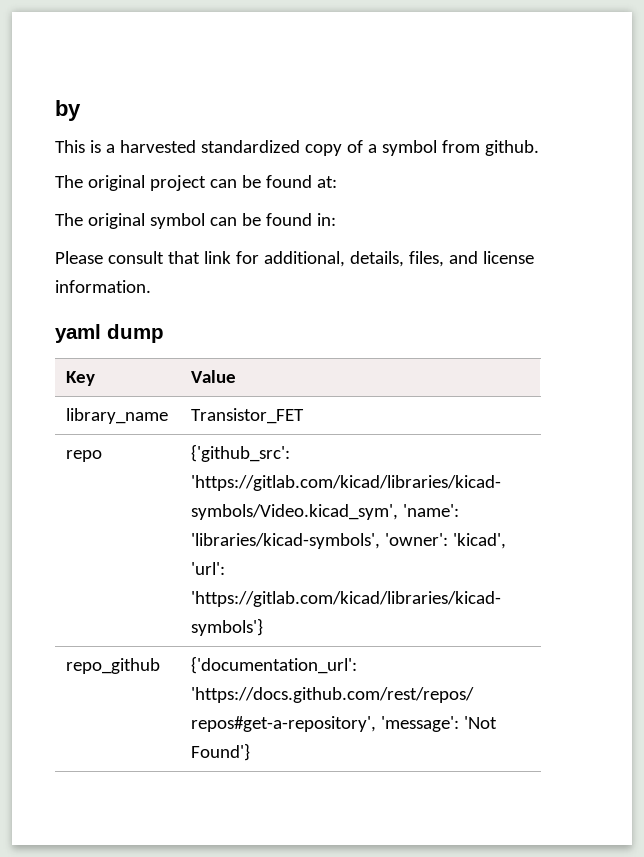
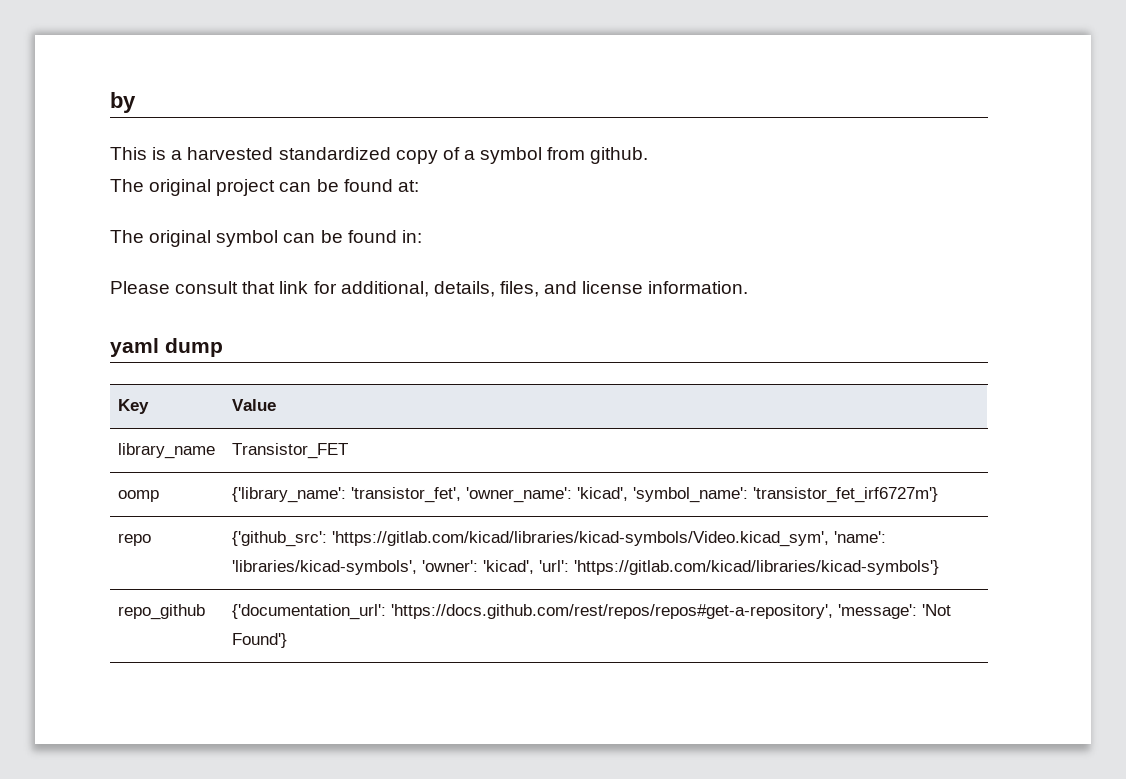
+ oomp | {'library_name': 'transistor_fet', 'owner_name': 'kicad', 'symbol_name': 'transistor_fet_irf6727m'}

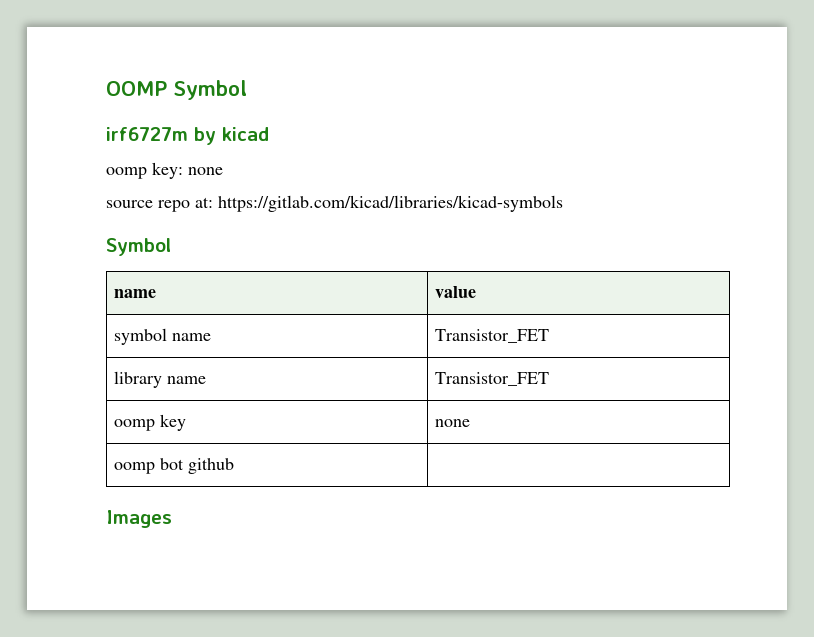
- by
- This is a harvested standardized copy of a symbol from github.
- The original project can be found at:
- The original symbol can be found in:
- Please consult that link for additional, details, files, and license information.
- yaml dump
- Key | Value
- library_name | Transistor_FET
- oomp | {'library_name': 'transistor_fet', 'owner_name': 'kicad', 'symbol_name': 'transistor_fet_irf6727m'}
- repo | {'github_src': 'https://gitlab.com/kicad/libraries/kicad-symbols/Video.kicad_sym', 'name': 'libraries/kicad-symbols', 'owner': 'kicad', 'url': 'https://gitlab.com/kicad/libraries/kicad-symbols'}
- repo_github | {'documentation_url': 'https://docs.github.com/rest/repos/repos#get-a-repository', 'message': 'Not Found'}
+ OOMP Symbol
+ irf6727m by kicad
+ oomp key: none
+ source repo at: https://gitlab.com/kicad/libraries/kicad-symbols
+ Symbol
+ name | value
+ symbol name | Transistor_FET
+ library name | Transistor_FET
+ oomp key | none
+ oomp bot github |
+ Images

